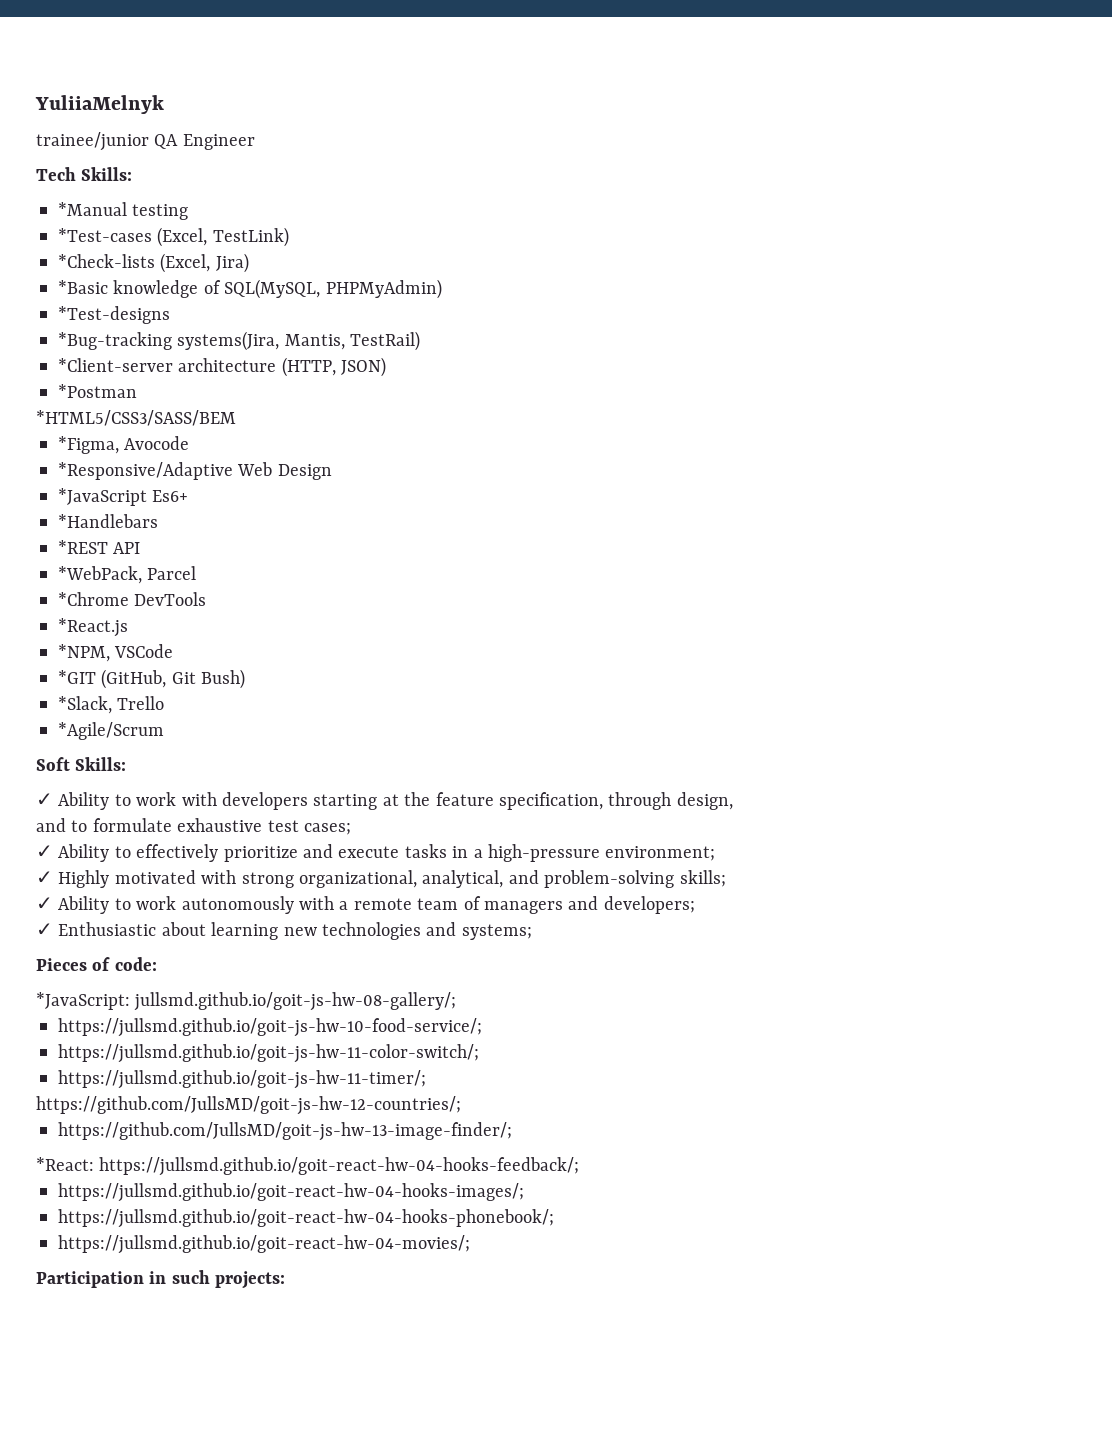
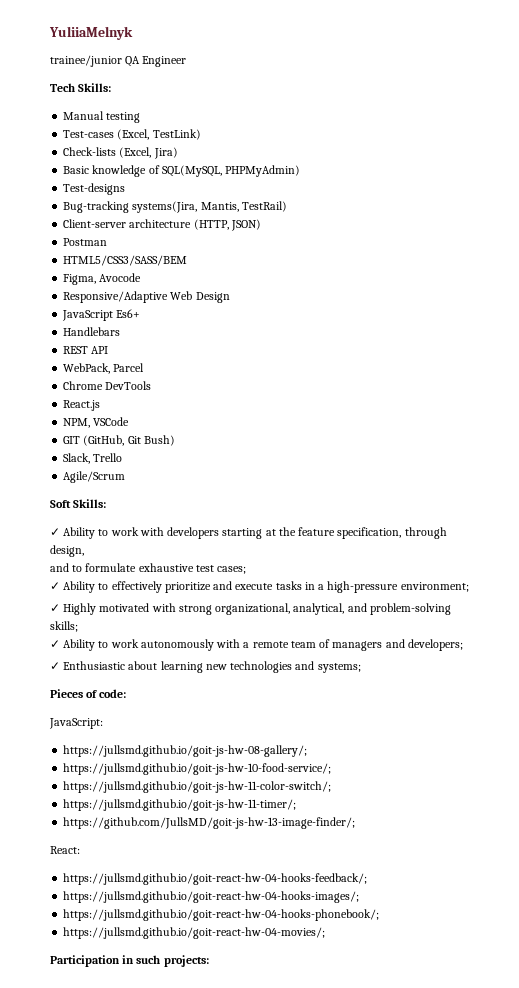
- *Manual testing
+ Manual testing
- *Test-cases (Excel, TestLink)
+ Test-cases (Excel, TestLink)
- *Check-lists (Excel, Jira)
+ Check-lists (Excel, Jira)
- *Basic knowledge of SQL(MySQL, PHPMyAdmin)
+ Basic knowledge of SQL(MySQL, PHPMyAdmin)
- *Test-designs
- *Bug-tracking systems(Jira, Mantis, TestRail)
+ Test-designs
+ Bug-tracking systems(Jira, Mantis, TestRail)
- *Client-server architecture (HTTP, JSON)
+ Client-server architecture (HTTP, JSON)
- *Postman
- *HTML5/CSS3/SASS/BEM
- *Figma, Avocode
+ Postman
+ HTML5/CSS3/SASS/BEM
+ Figma, Avocode
- *Responsive/Adaptive Web Design
+ Responsive/Adaptive Web Design
- *JavaScript Es6+
+ JavaScript Es6+
- *Handlebars
- *REST API
+ Handlebars
+ REST API
- *WebPack, Parcel
+ WebPack, Parcel
- *Chrome DevTools
+ Chrome DevTools
- *React.js
- *NPM, VSCode
+ React.js
+ NPM, VSCode
- *GIT (GitHub, Git Bush)
+ GIT (GitHub, Git Bush)
- *Slack, Trello
+ Slack, Trello
- *Agile/Scrum
+ Agile/Scrum
- *JavaScript: jullsmd.github.io/goit-js-hw-08-gallery/;
+ JavaScript:
+ https://jullsmd.github.io/goit-js-hw-08-gallery/;
- https://github.com/JullsMD/goit-js-hw-12-countries/;
- *React: https://jullsmd.github.io/goit-react-hw-04-hooks-feedback/;
+ React:
+ https://jullsmd.github.io/goit-react-hw-04-hooks-feedback/;

